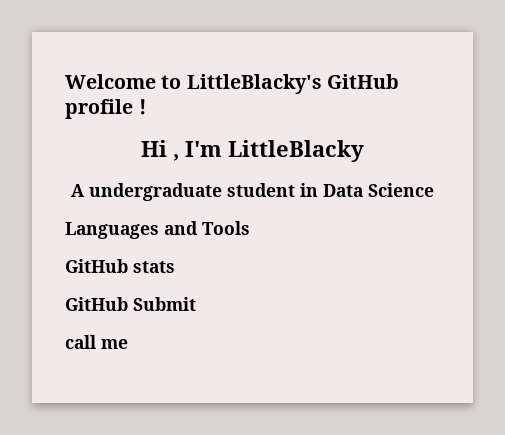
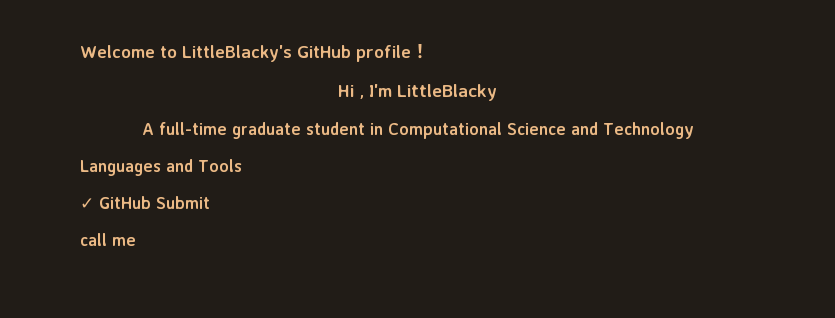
- A undergraduate student in Data Science
+ A full-time graduate student in Computational Science and Technology
- GitHub stats
- GitHub Submit
+ ✓ GitHub Submit

